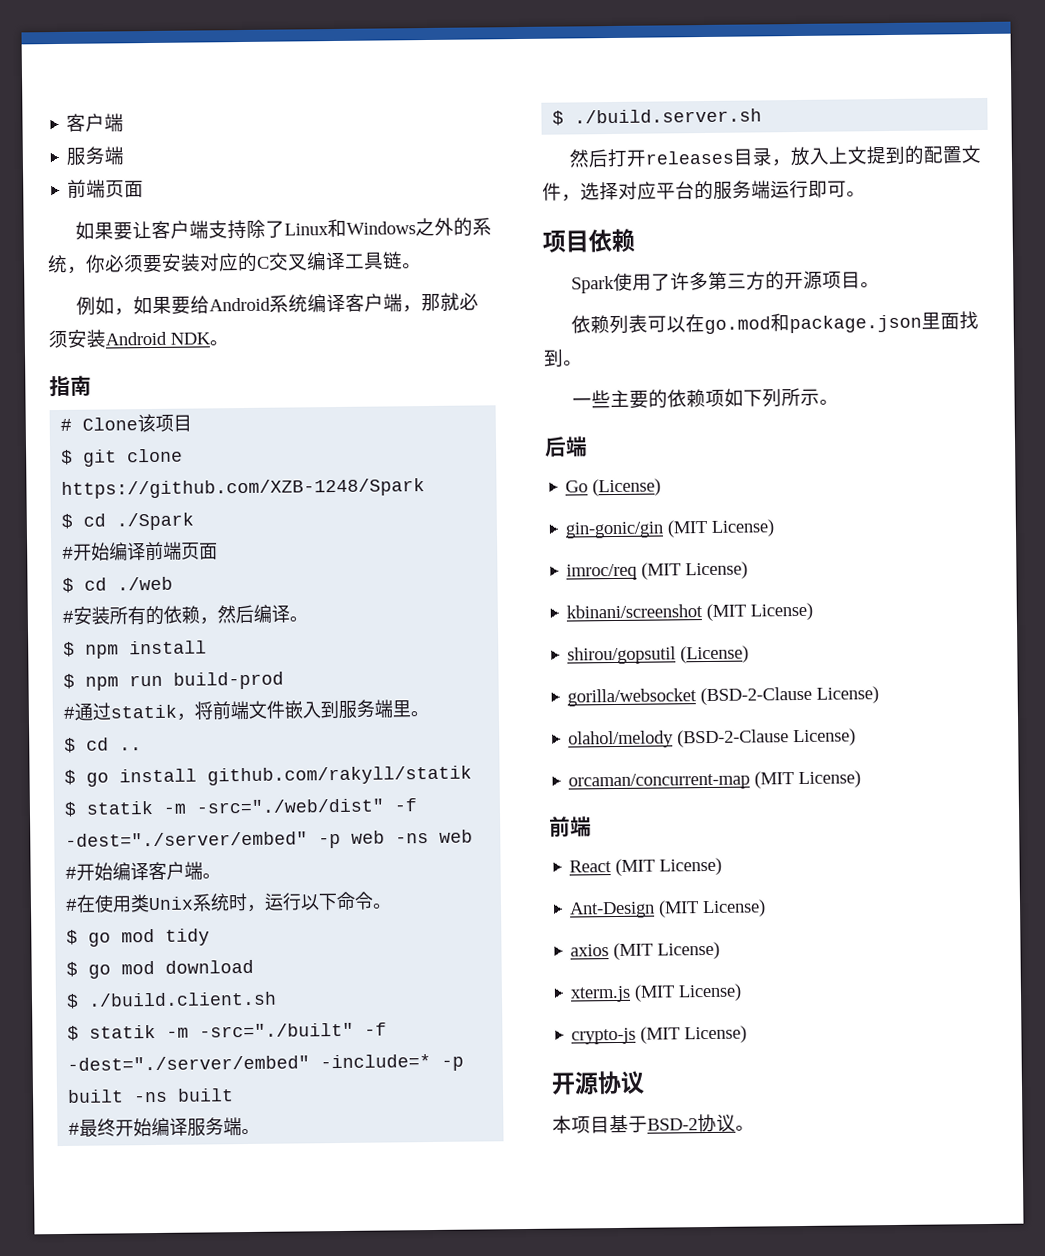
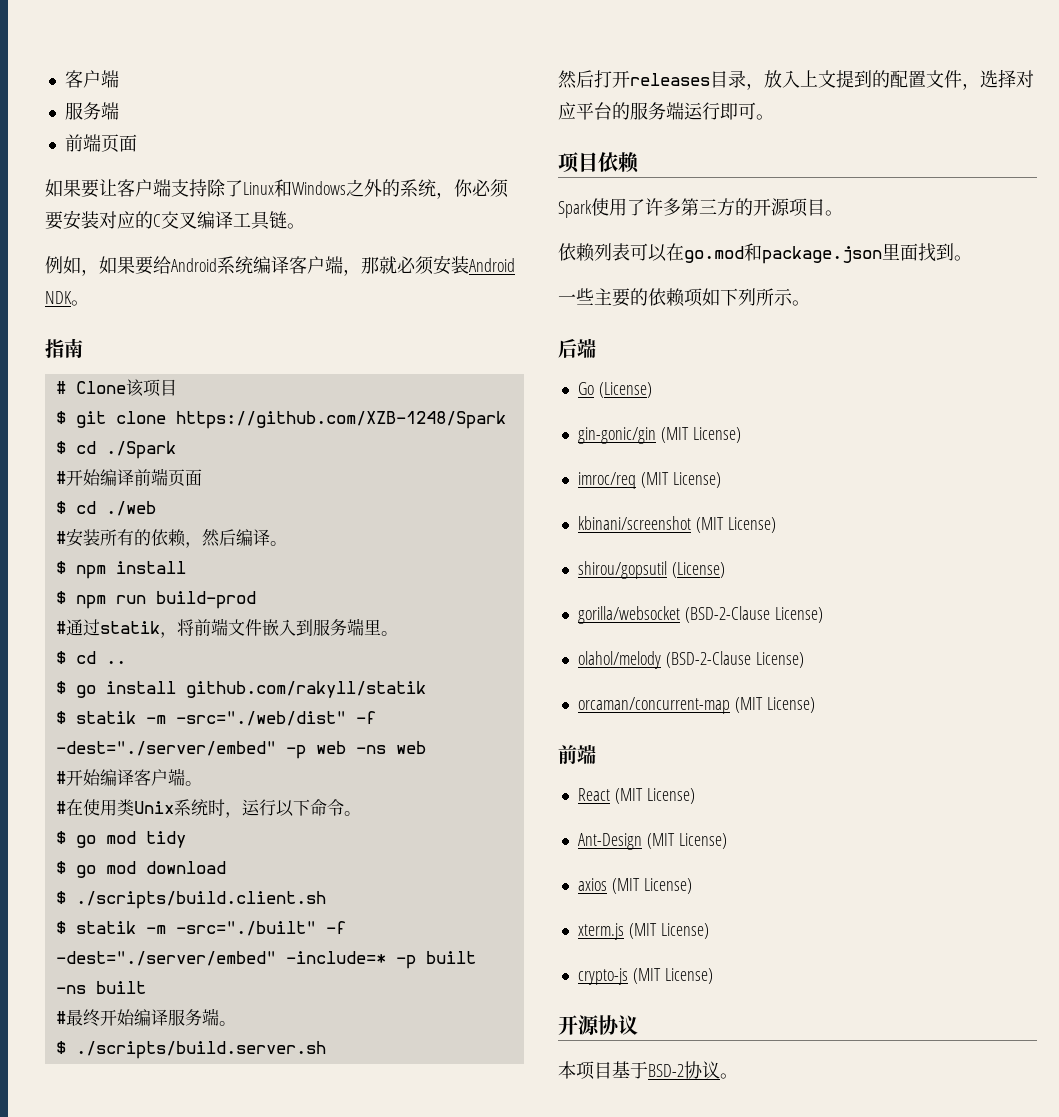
- $ ./build.client.sh
+ $ ./scripts/build.client.sh
- $ ./build.server.sh
+ $ ./scripts/build.server.sh

